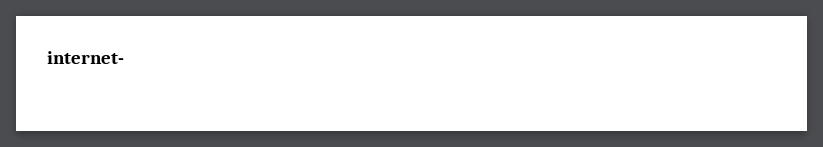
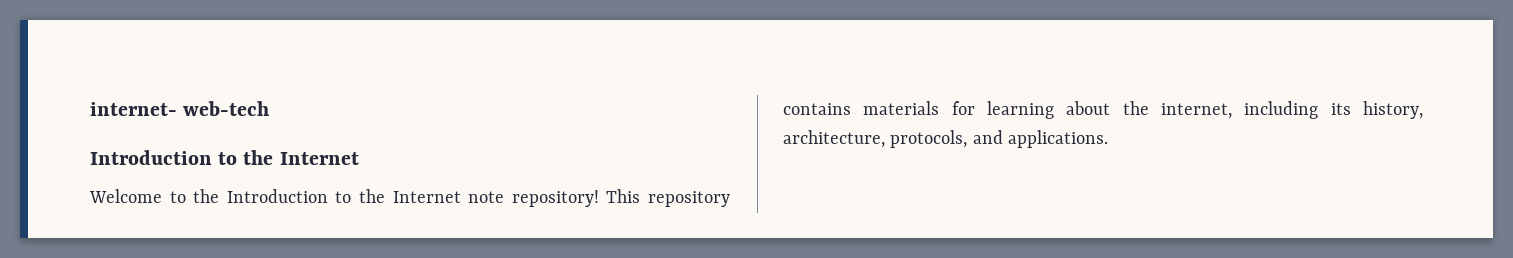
- internet-
+ internet- web-tech
+ Introduction to the Internet
+ Welcome to the Introduction to the Internet note repository! This repository contains materials for learning about the internet, including its history, architecture, protocols, and applications.

